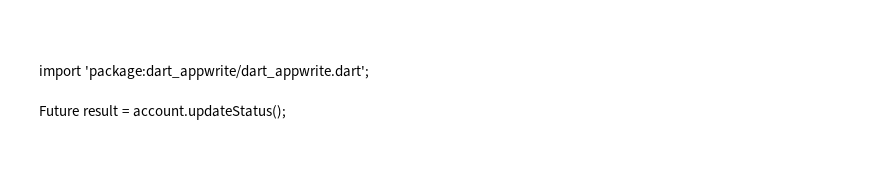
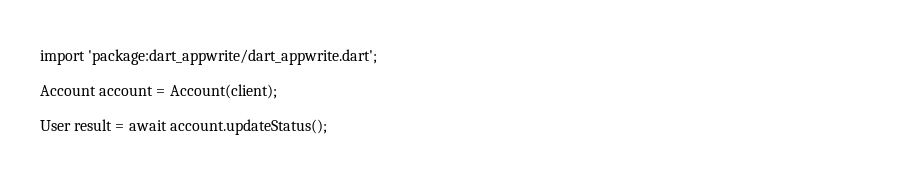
- Future result = account.updateStatus();
+ Account account = Account(client);
+ User result = await account.updateStatus();

